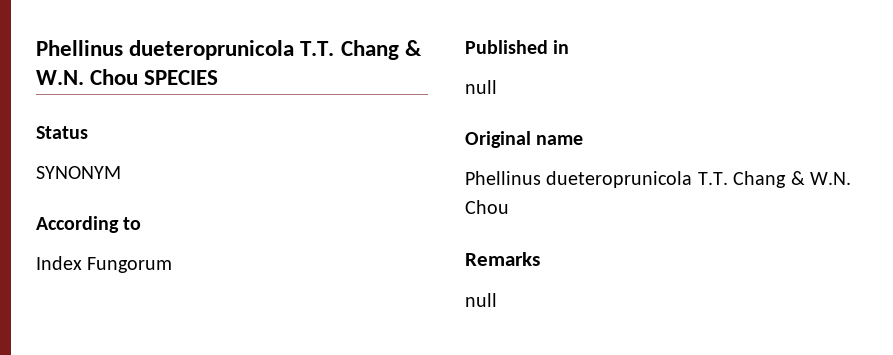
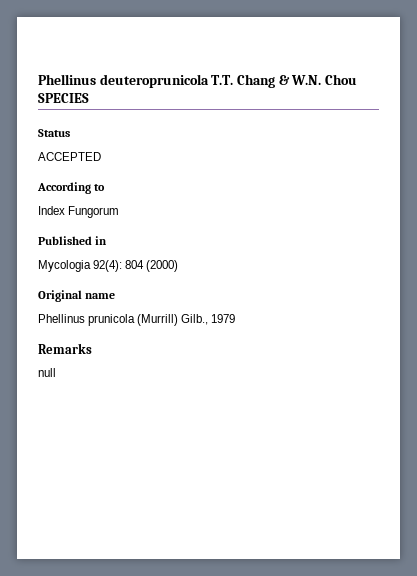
- Phellinus dueteroprunicola T.T. Chang & W.N. Chou SPECIES
+ Phellinus deuteroprunicola T.T. Chang & W.N. Chou SPECIES
- SYNONYM
+ ACCEPTED
  Published in
- null
+ Mycologia 92(4): 804 (2000)
  Original name
- Phellinus dueteroprunicola T.T. Chang & W.N. Chou
+ Phellinus prunicola (Murrill) Gilb., 1979

